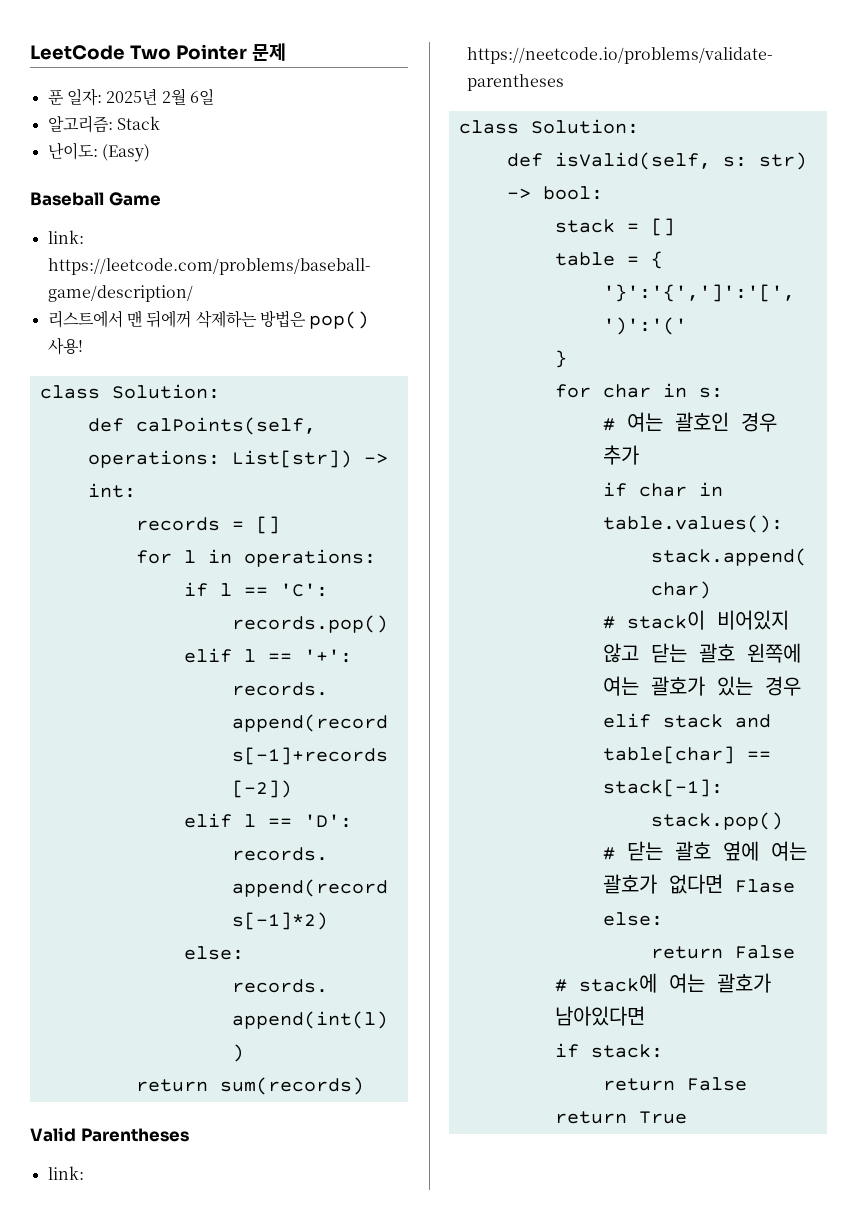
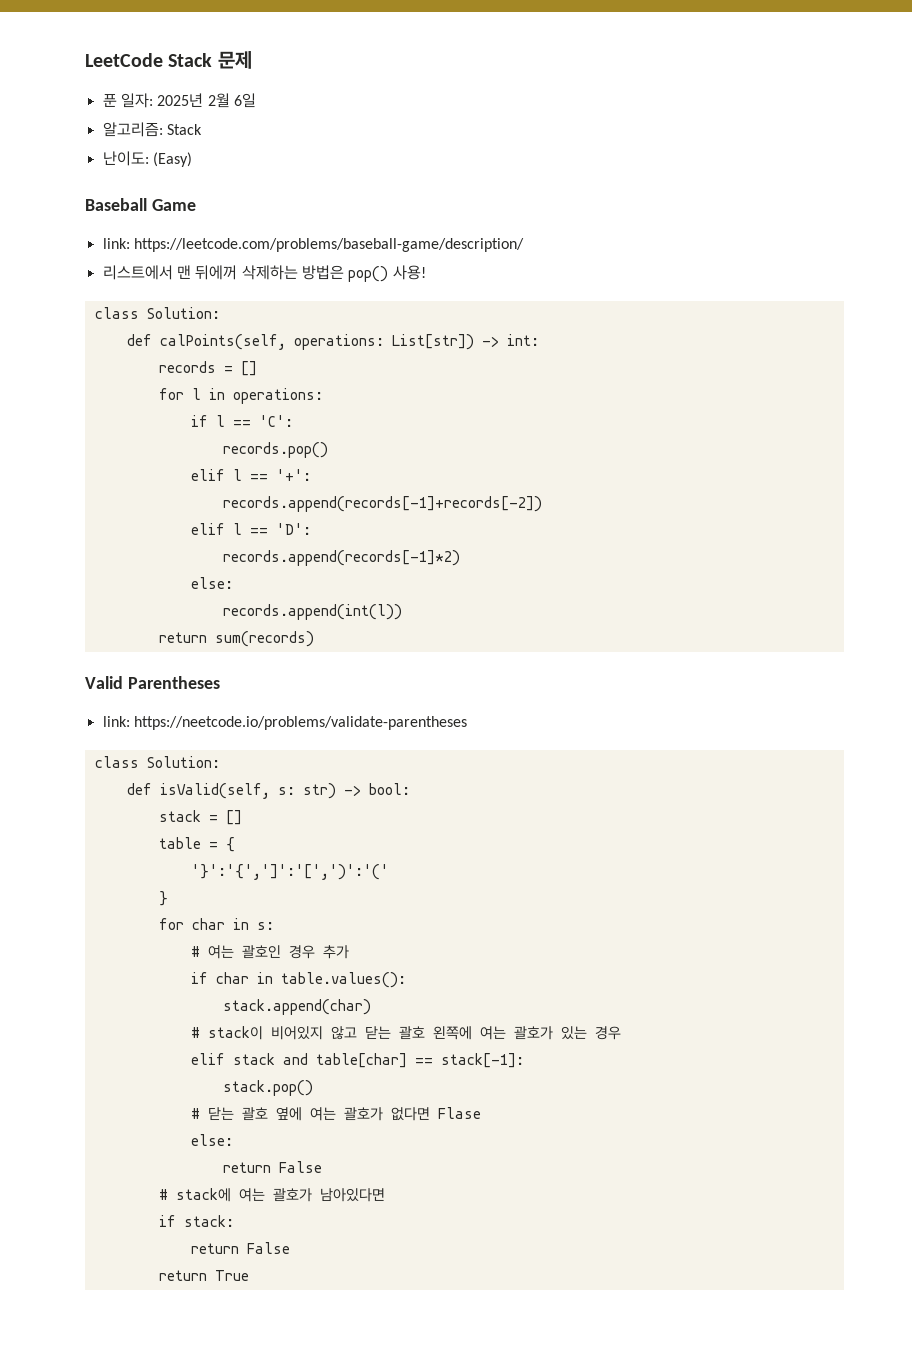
- LeetCode Two Pointer 문제
+ LeetCode Stack 문제

